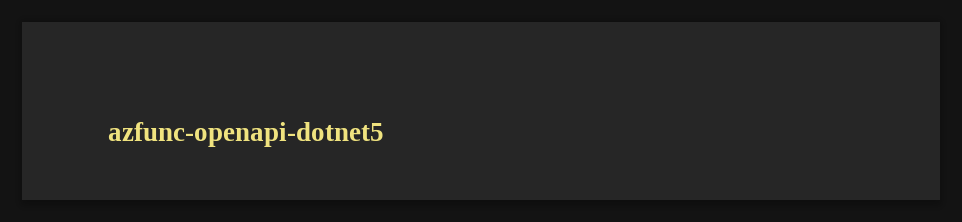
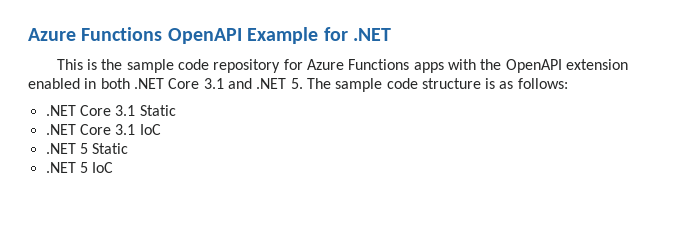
- azfunc-openapi-dotnet5
+ Azure Functions OpenAPI Example for .NET
+ This is the sample code repository for Azure Functions apps with the OpenAPI extension enabled in both .NET Core 3.1 and .NET 5. The sample code structure is as follows:
+ .NET Core 3.1 Static
+ .NET Core 3.1 IoC
+ .NET 5 Static
+ .NET 5 IoC

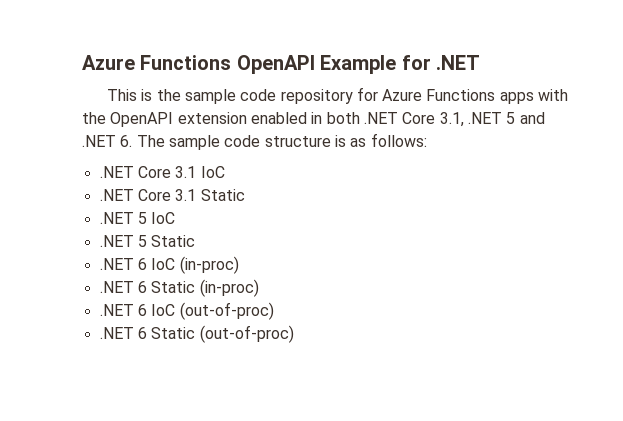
- This is the sample code repository for Azure Functions apps with the OpenAPI extension enabled in both .NET Core 3.1 and .NET 5. The sample code structure is as follows:
+ This is the sample code repository for Azure Functions apps with the OpenAPI extension enabled in both .NET Core 3.1, .NET 5 and .NET 6. The sample code structure is as follows:
+ .NET Core 3.1 IoC
  .NET Core 3.1 Static
- .NET Core 3.1 IoC
+ .NET 5 IoC
- .NET 5 IoC
+ .NET 6 IoC (in-proc)
+ .NET 6 Static (in-proc)
+ .NET 6 IoC (out-of-proc)
+ .NET 6 Static (out-of-proc)

